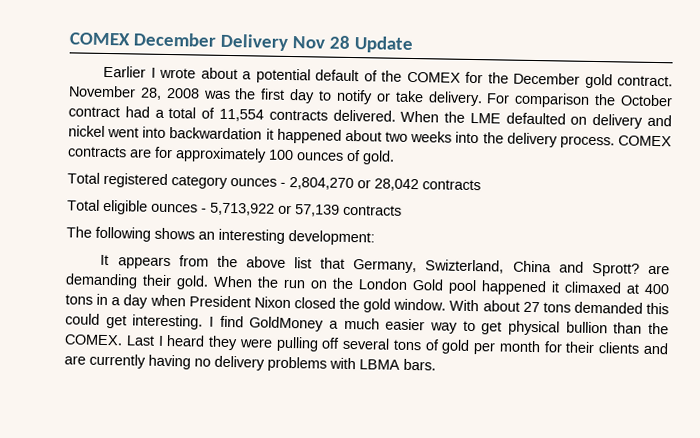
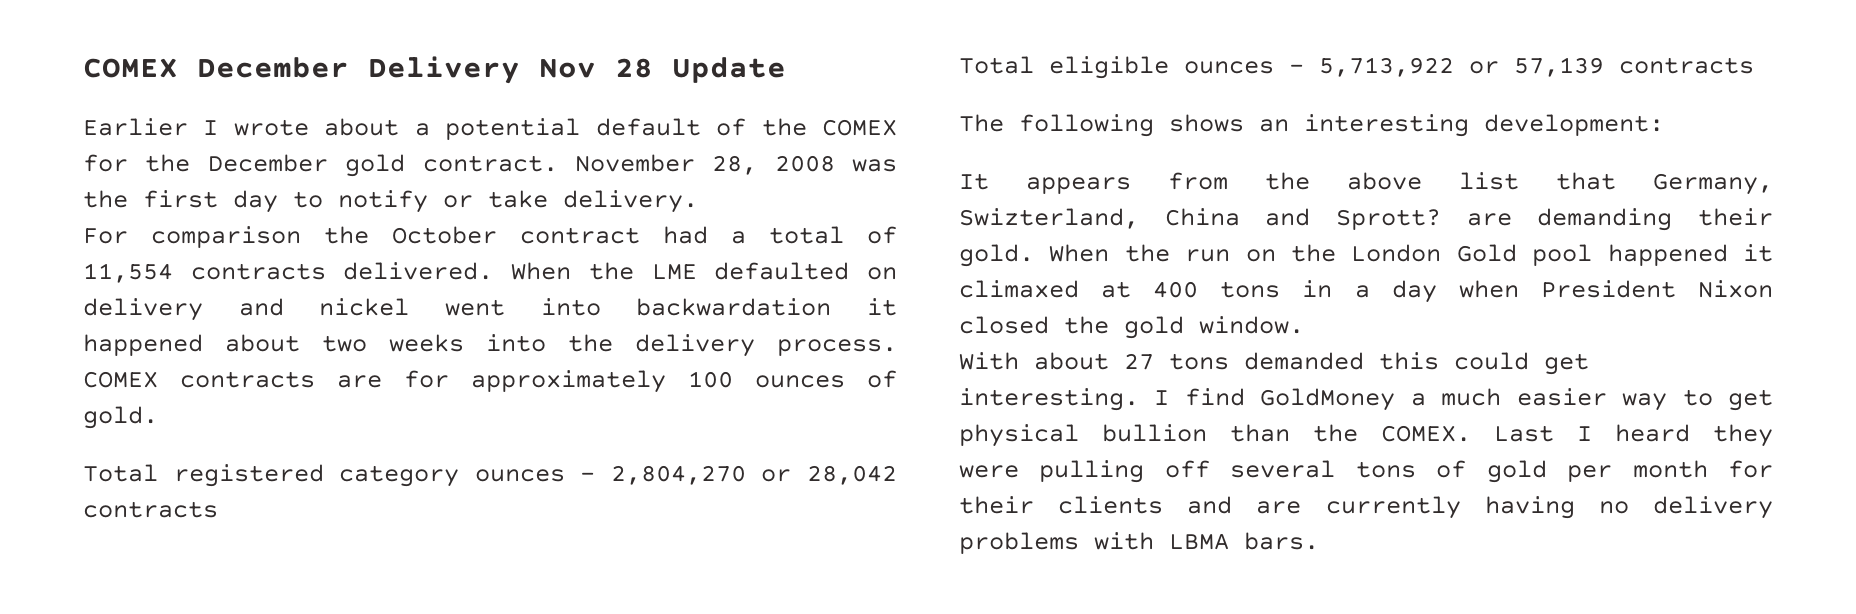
- November 28, 2008 was the first day to notify or take delivery. For comparison the October contract had a total of 11,554 contracts delivered.
+ November 28, 2008 was the first day to notify or take delivery.
+ For comparison the October contract had a total of 11,554 contracts delivered.
- When the run on the London Gold pool happened it climaxed at 400 tons in a day when President Nixon closed the gold window. With about 27 tons demanded this could get interesting.
+ When the run on the London Gold pool happened it climaxed at 400 tons in a day when President Nixon closed the gold window.
+ With about 27 tons demanded this could get interesting.

